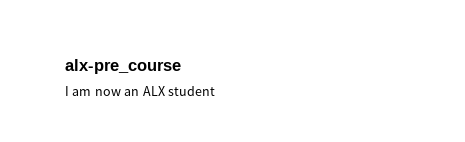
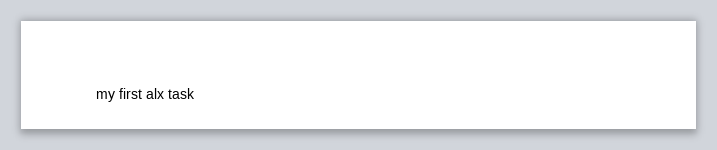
- alx-pre_course
- I am now an ALX student
+ my first alx task

